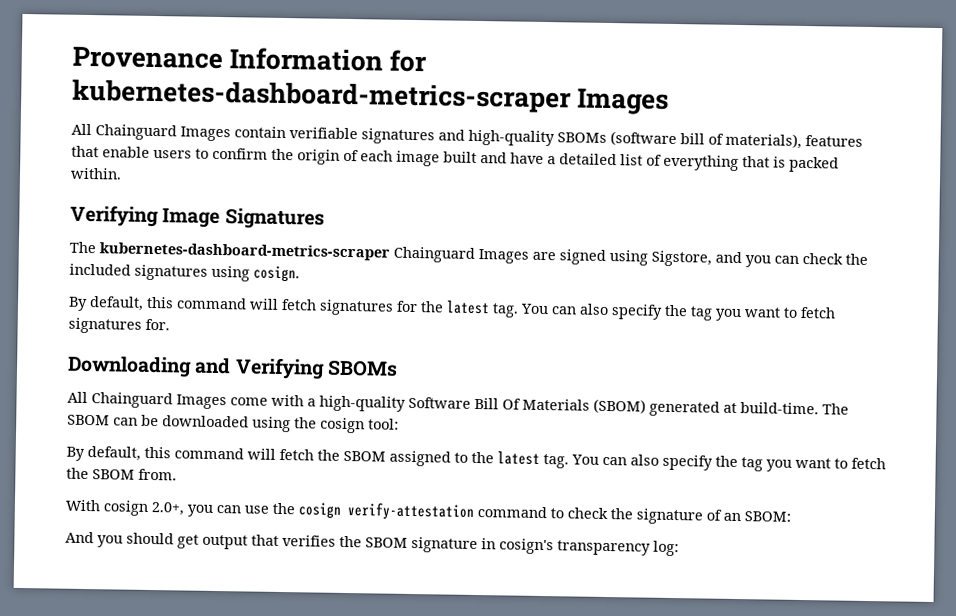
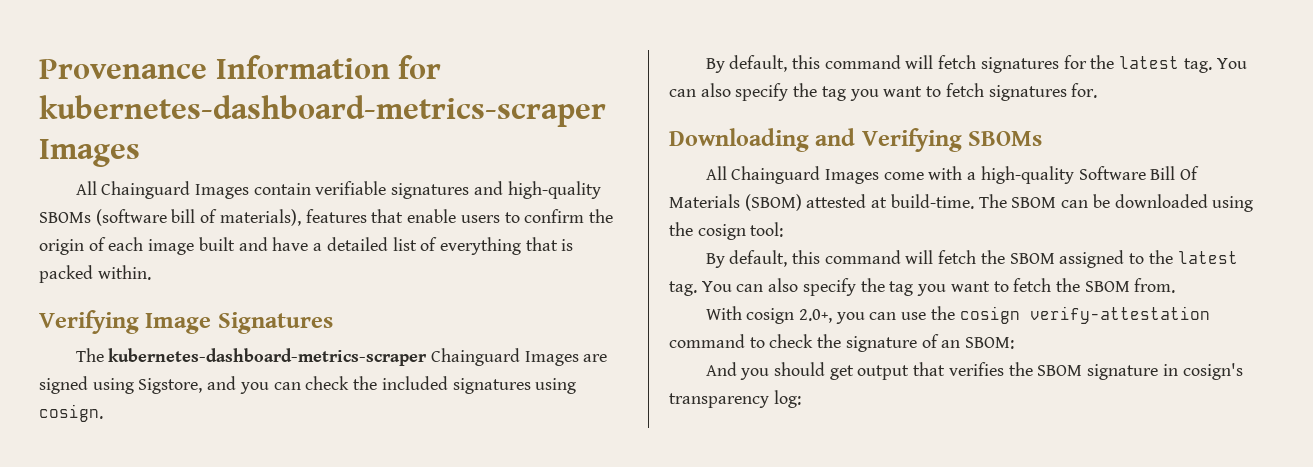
- All Chainguard Images come with a high-quality Software Bill Of Materials (SBOM) generated at build-time.
+ All Chainguard Images come with a high-quality Software Bill Of Materials (SBOM) attested at build-time.

